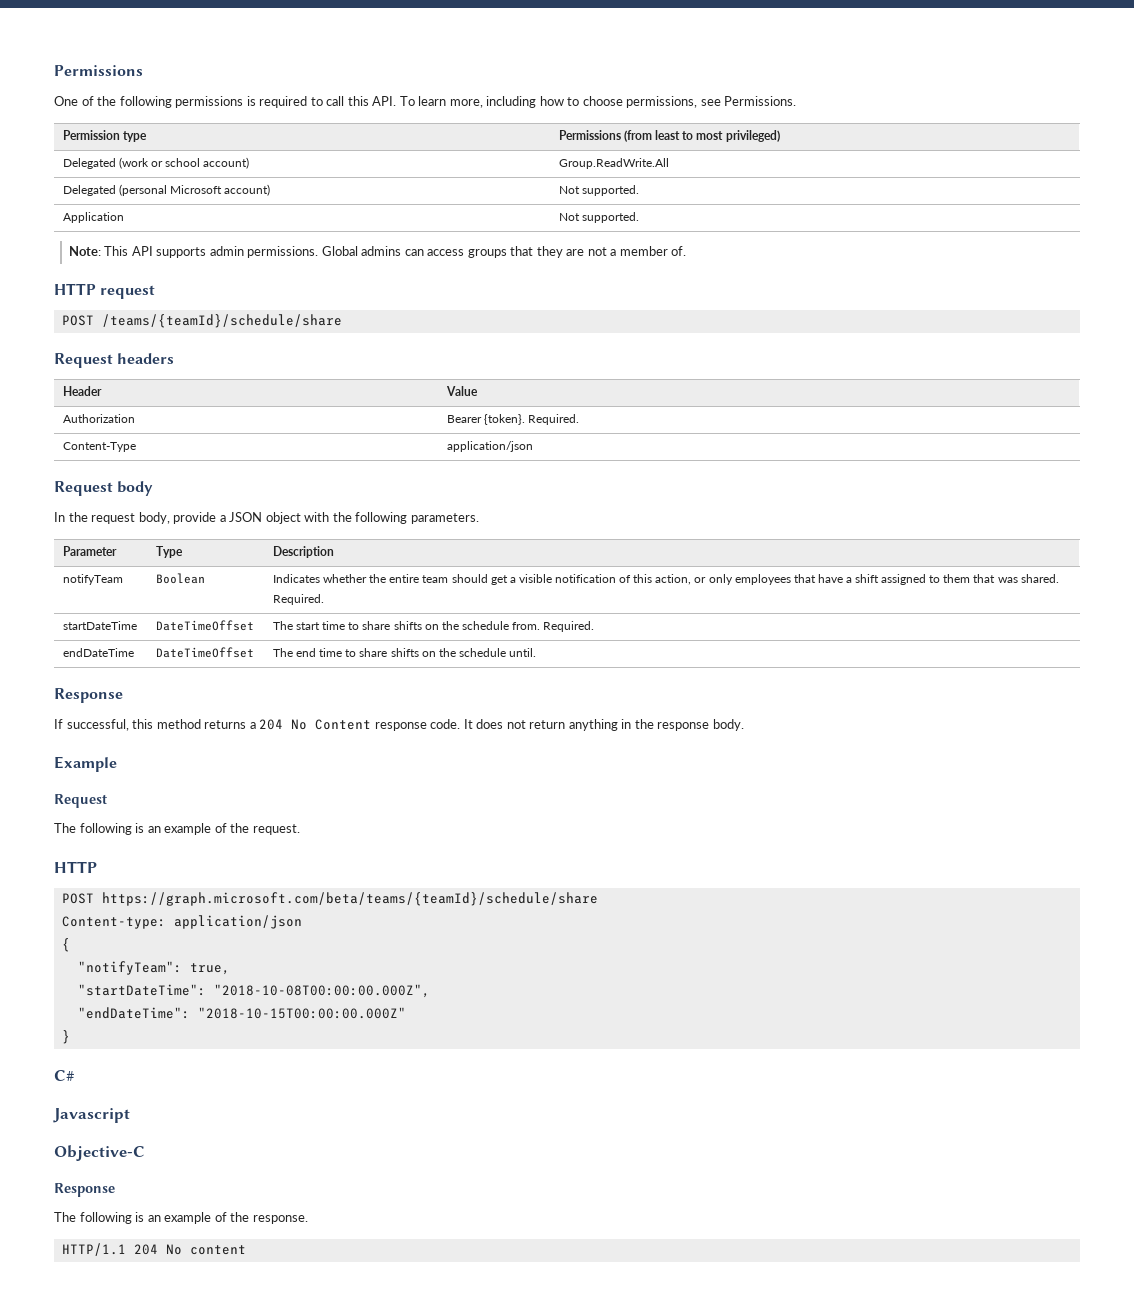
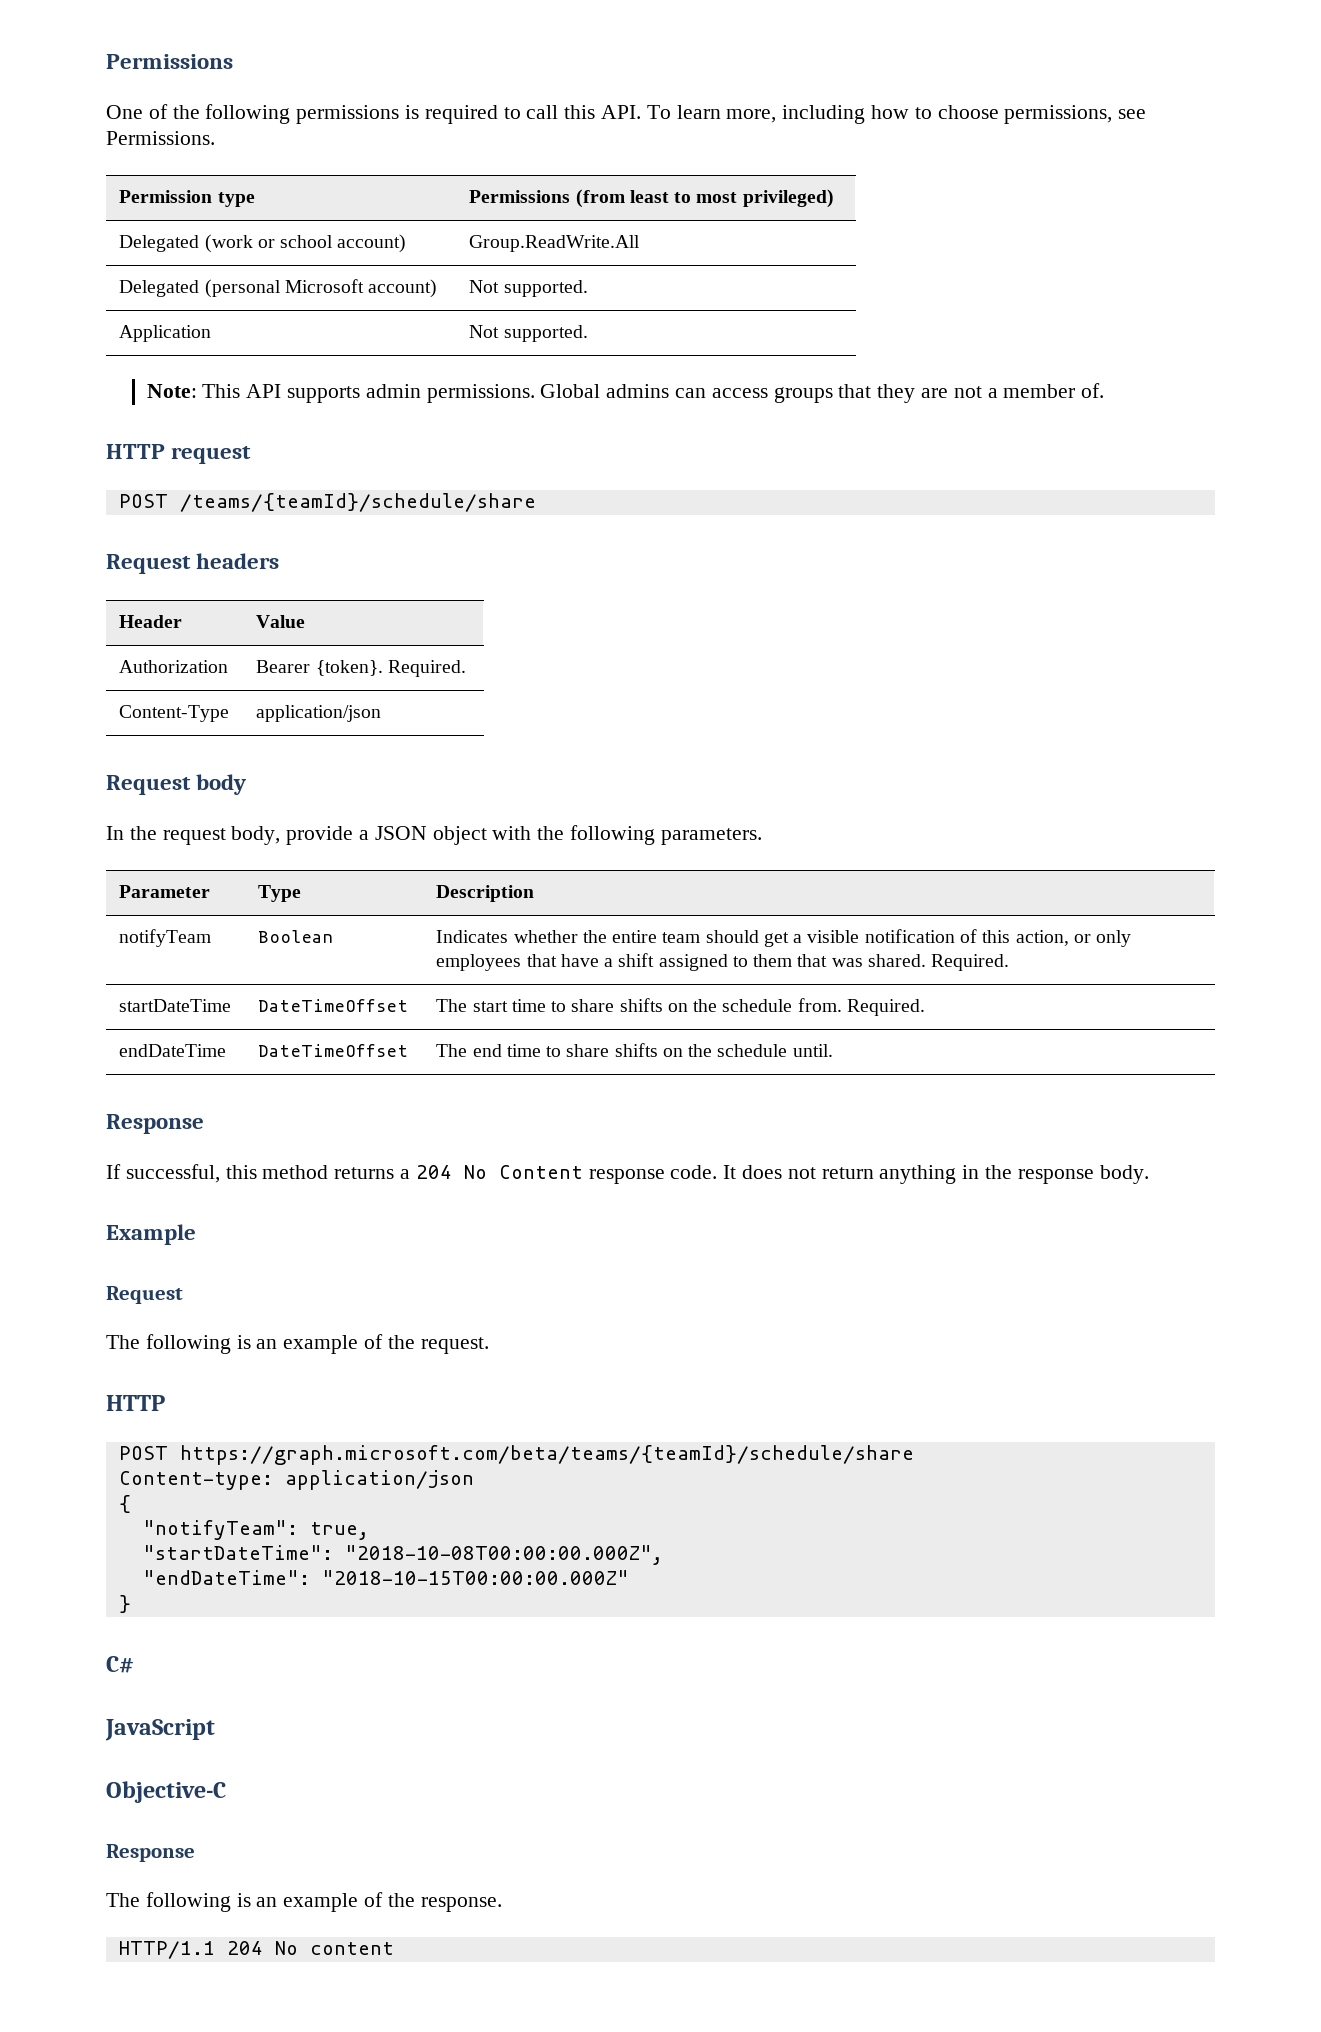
- Javascript
+ JavaScript

